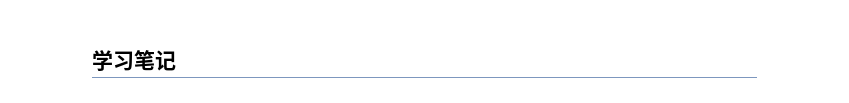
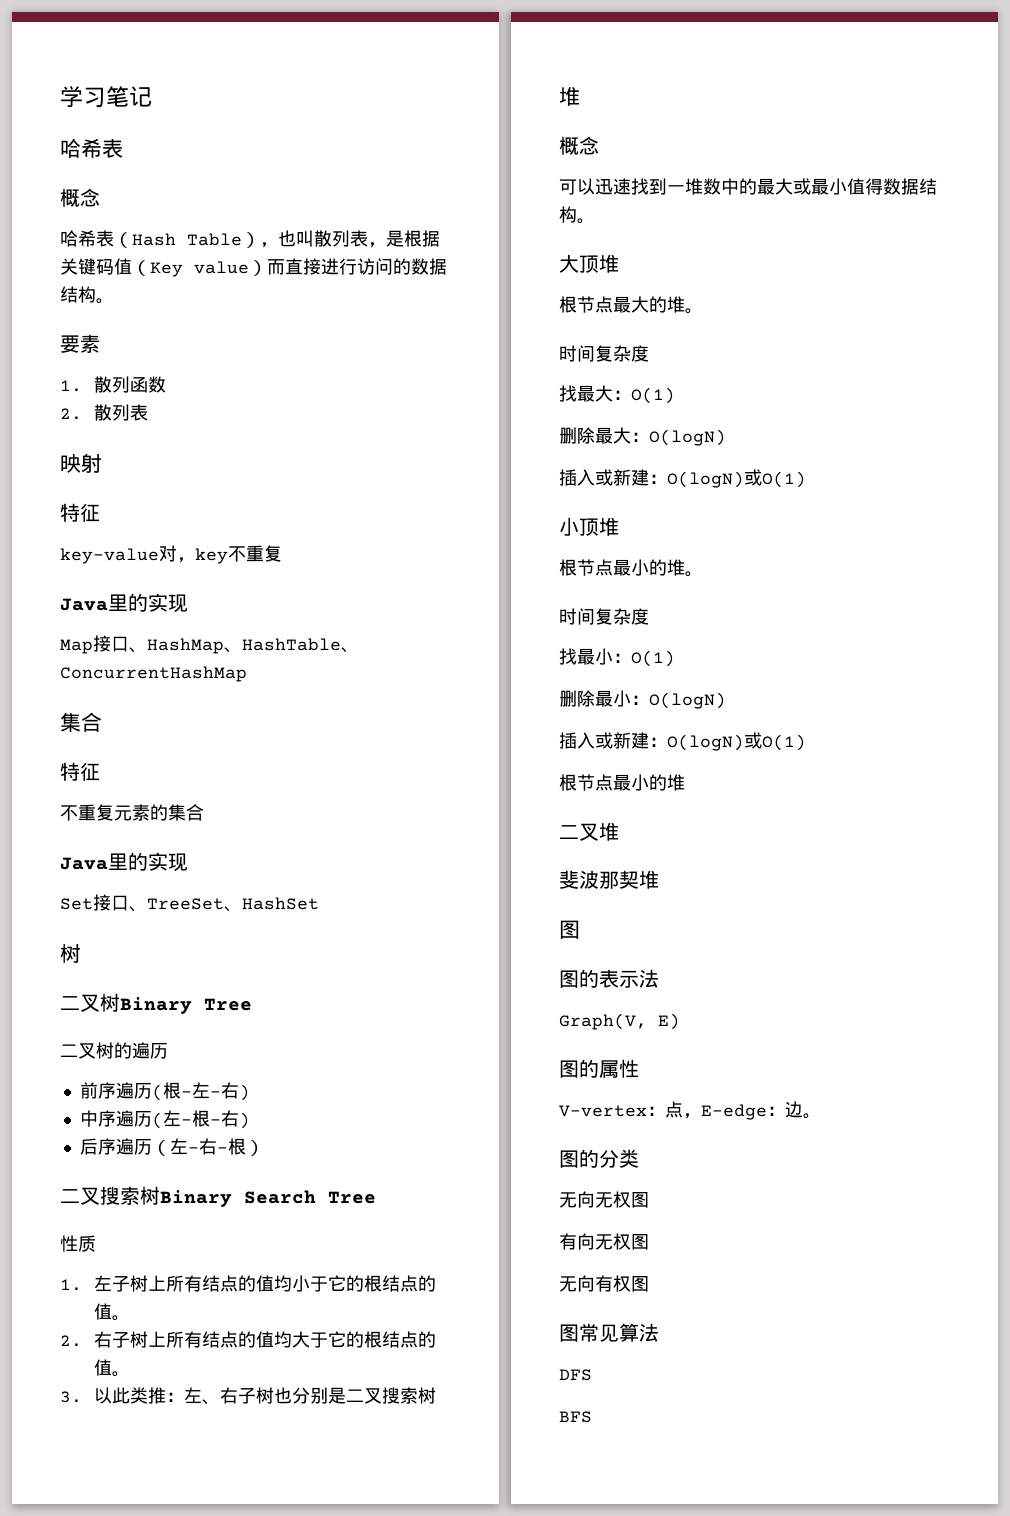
  学习笔记
+ 哈希表
+ 概念
+ 哈希表（Hash Table），也叫散列表，是根据关键码值（Key value）而直接进行访问的数据结构。
+ 要素
+ 1.散列函数
+ 2.散列表
+ 映射
+ 特征
+ key-value对，key不重复
+ Java里的实现
+ Map接口、HashMap、HashTable、ConcurrentHashMap
+ 集合
+ 特征
+ 不重复元素的集合
+ Java里的实现
+ Set接口、TreeSet、HashSet
+ 树
+ 二叉树Binary Tree
+ 二叉树的遍历
+ 前序遍历(根-左-右)
+ 中序遍历(左-根-右)
+ 后序遍历（左-右-根）
+ 二叉搜索树Binary Search Tree
+ 性质
+ 1.左子树上所有结点的值均小于它的根结点的值。
+ 2.右子树上所有结点的值均大于它的根结点的值。
+ 3.以此类推：左、右子树也分别是二叉搜索树
+ 堆
+ 概念
+ 可以迅速找到一堆数中的最大或最小值得数据结构。
+ 大顶堆
+ 根节点最大的堆。
+ 时间复杂度
+ 找最大：O(1)
+ 删除最大：O(logN)
+ 插入或新建：O(logN)或O(1)
+ 小顶堆
+ 根节点最小的堆。
+ 时间复杂度
+ 找最小：O(1)
+ 删除最小：O(logN)
+ 插入或新建：O(logN)或O(1)
+ 根节点最小的堆
+ 二叉堆
+ 斐波那契堆
+ 图
+ 图的表示法
+ Graph(V, E)
+ 图的属性
+ V-vertex：点，E-edge：边。
+ 图的分类
+ 无向无权图
+ 有向无权图
+ 无向有权图
+ 图常见算法
+ DFS
+ BFS

